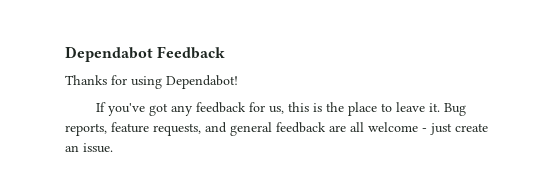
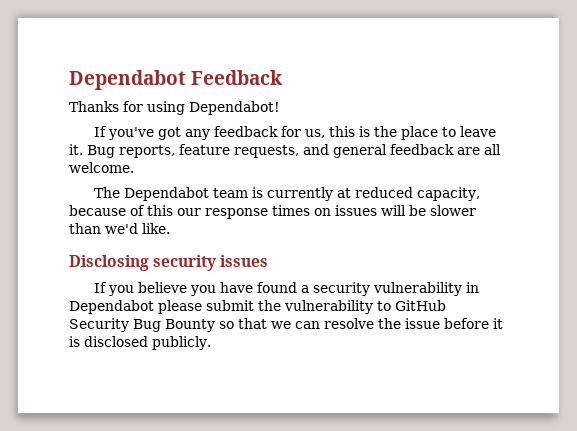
- Bug reports, feature requests, and general feedback are all welcome - just create an issue.
+ Bug reports, feature requests, and general feedback are all welcome.
+ The Dependabot team is currently at reduced capacity, because of this our response times on issues will be slower than we'd like.
+ Disclosing security issues
+ If you believe you have found a security vulnerability in Dependabot please submit the vulnerability to GitHub Security Bug Bounty so that we can resolve the issue before it is disclosed publicly.

